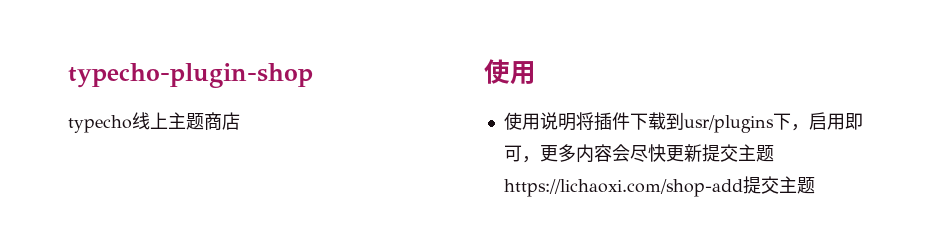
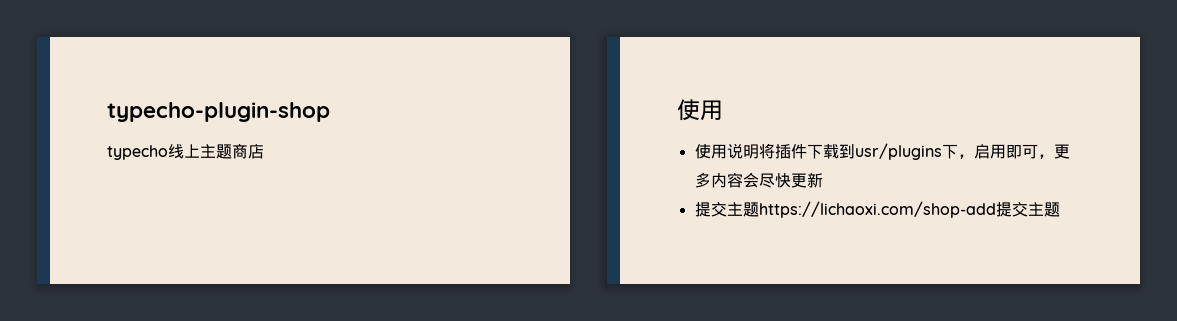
- 使用说明将插件下载到usr/plugins下，启用即可，更多内容会尽快更新提交主题https://lichaoxi.com/shop-add提交主题
+ 使用说明将插件下载到usr/plugins下，启用即可，更多内容会尽快更新
+ 提交主题https://lichaoxi.com/shop-add提交主题

